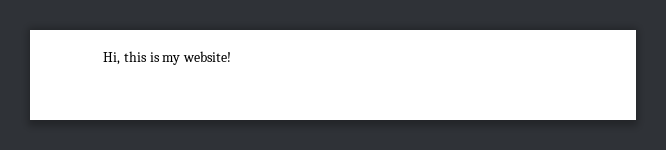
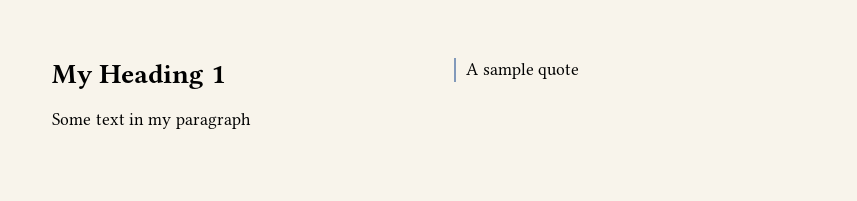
- Hi, this is my website!
+ My Heading 1
+ Some text in my paragraph
+ A sample quote

